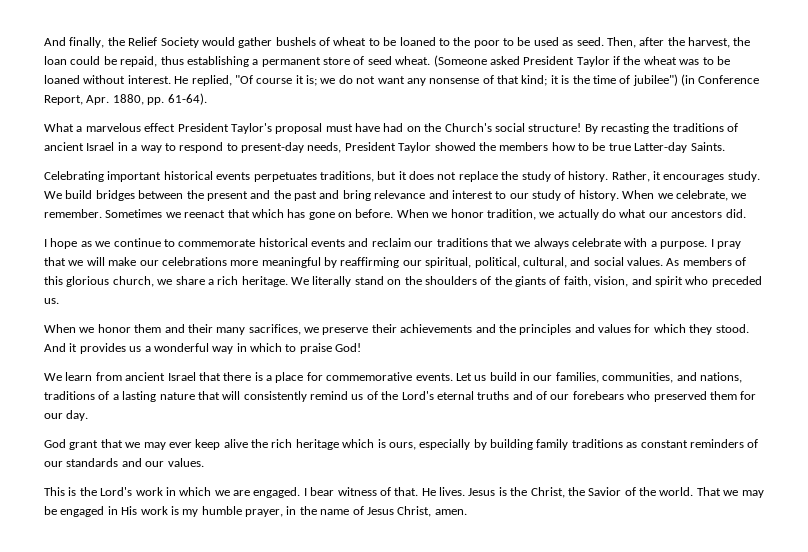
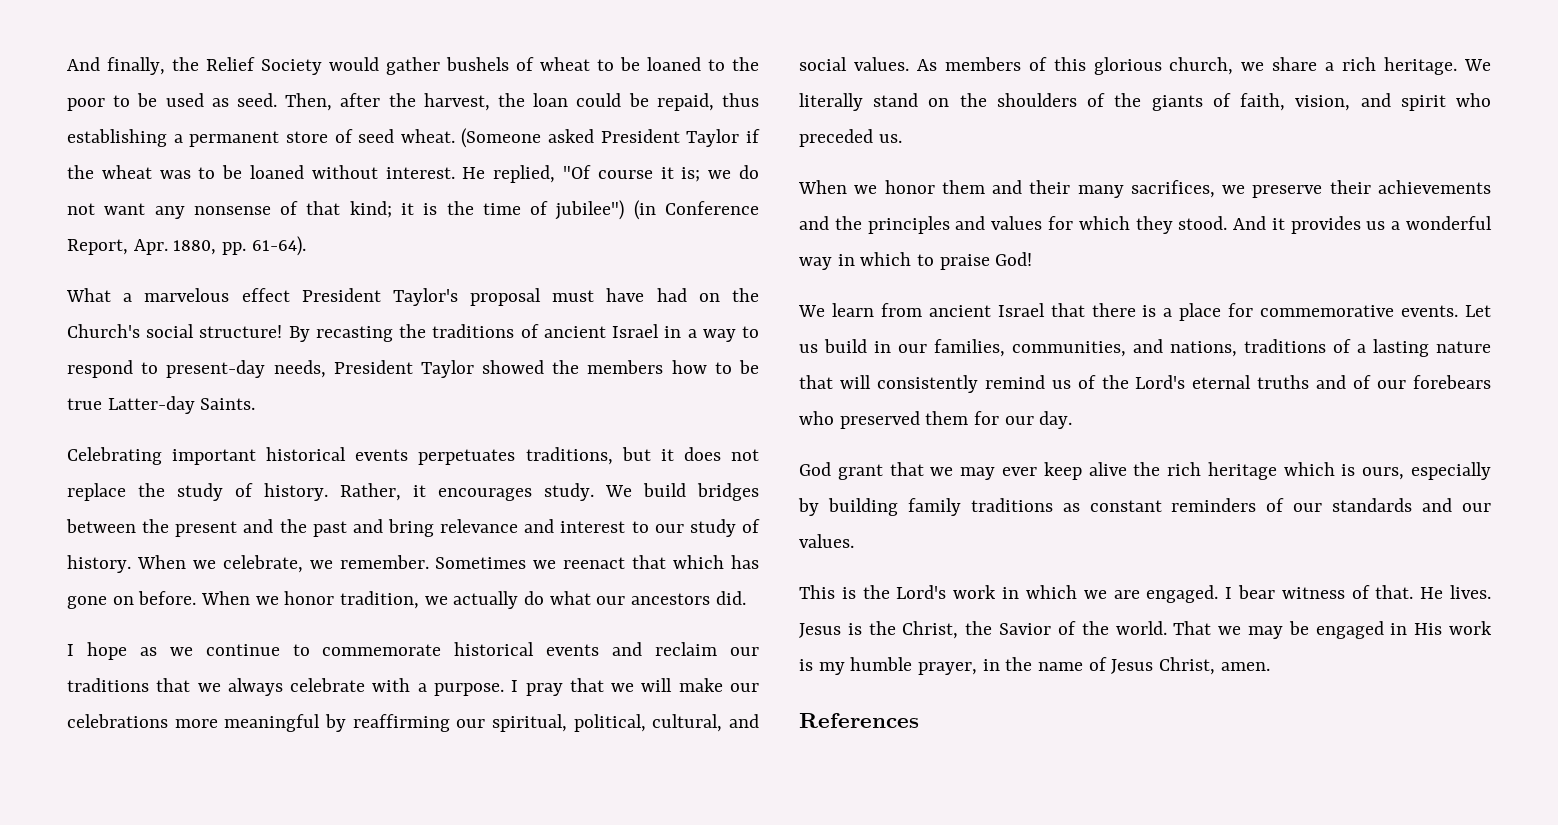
+ References

